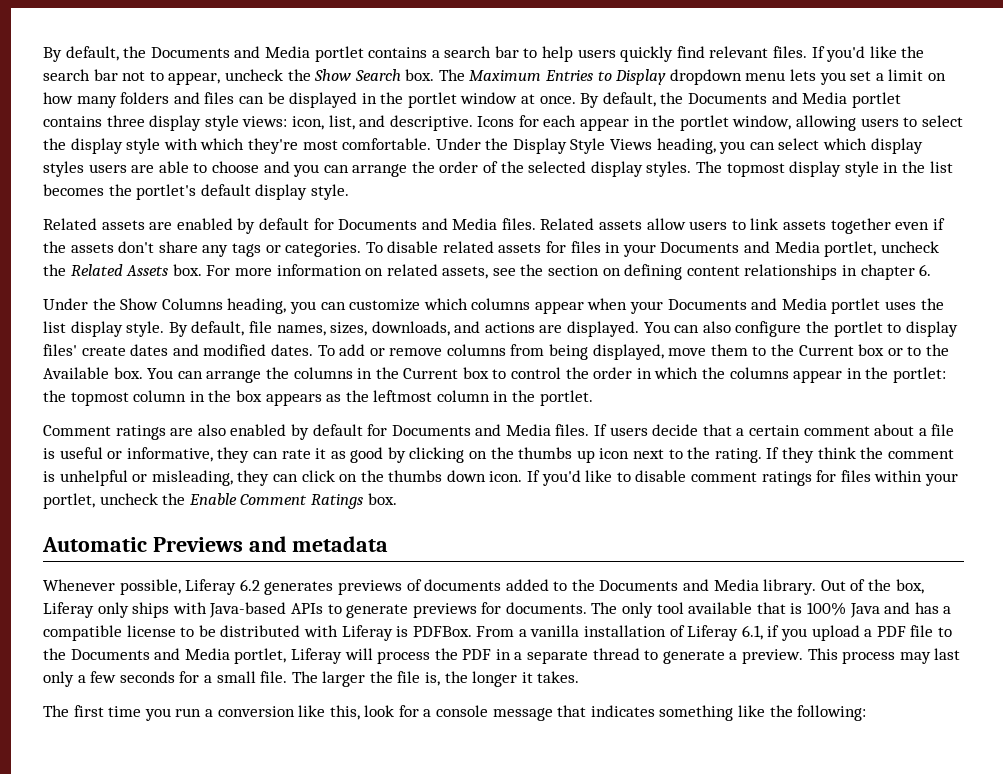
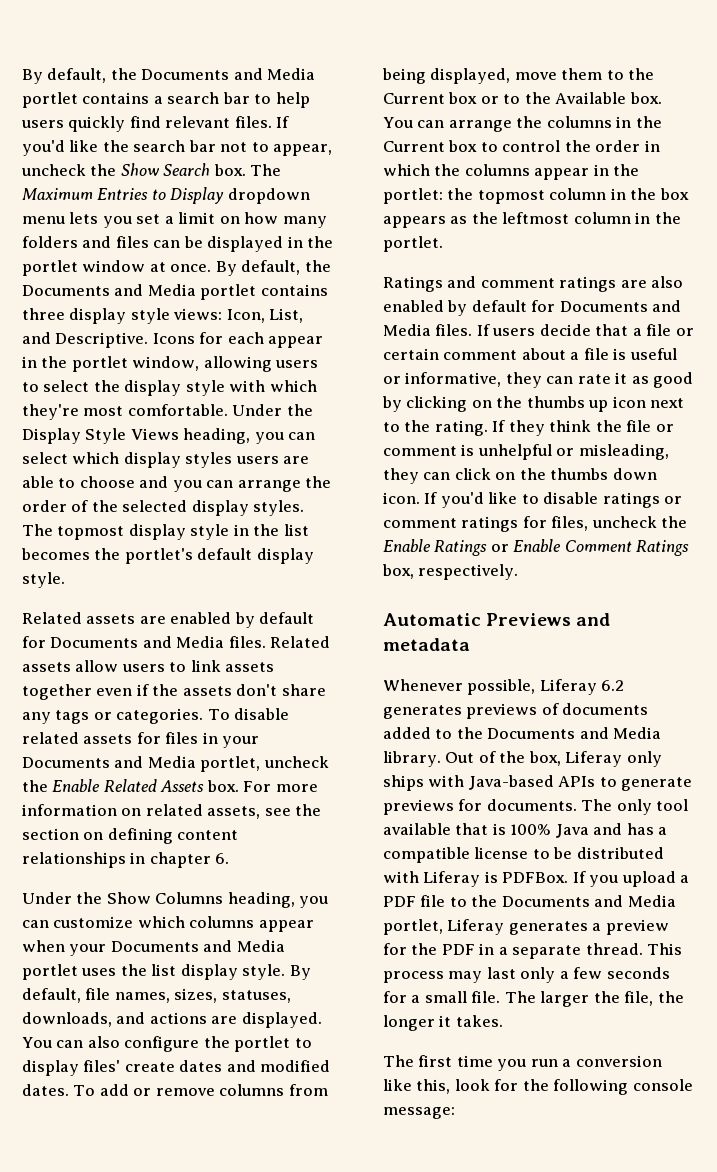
- By default, the Documents and Media portlet contains three display style views: icon, list, and descriptive.
+ By default, the Documents and Media portlet contains three display style views: Icon, List, and Descriptive.
- To disable related assets for files in your Documents and Media portlet, uncheck the Related Assets box.
+ To disable related assets for files in your Documents and Media portlet, uncheck the Enable Related Assets box.
- By default, file names, sizes, downloads, and actions are displayed.
+ By default, file names, sizes, statuses, downloads, and actions are displayed.
- Comment ratings are also enabled by default for Documents and Media files.
+ Ratings and comment ratings are also enabled by default for Documents and Media files.
- If users decide that a certain comment about a file is useful or informative, they can rate it as good by clicking on the thumbs up icon next to the rating.
+ If users decide that a file or certain comment about a file is useful or informative, they can rate it as good by clicking on the thumbs up icon next to the rating.
- If they think the comment is unhelpful or misleading, they can click on the thumbs down icon.
+ If they think the file or comment is unhelpful or misleading, they can click on the thumbs down icon.
- If you'd like to disable comment ratings for files within your portlet, uncheck the Enable Comment Ratings box.
+ If you'd like to disable ratings or comment ratings for files, uncheck the Enable Ratings or Enable Comment Ratings box, respectively.
- From a vanilla installation of Liferay 6.1, if you upload a PDF file to the Documents and Media portlet, Liferay will process the PDF in a separate thread to generate a preview.
+ If you upload a PDF file to the Documents and Media portlet, Liferay generates a preview for the PDF in a separate thread.
- The larger the file is, the longer it takes.
+ The larger the file, the longer it takes.
- The first time you run a conversion like this, look for a console message that indicates something like the following:
+ The first time you run a conversion like this, look for the following console message:

